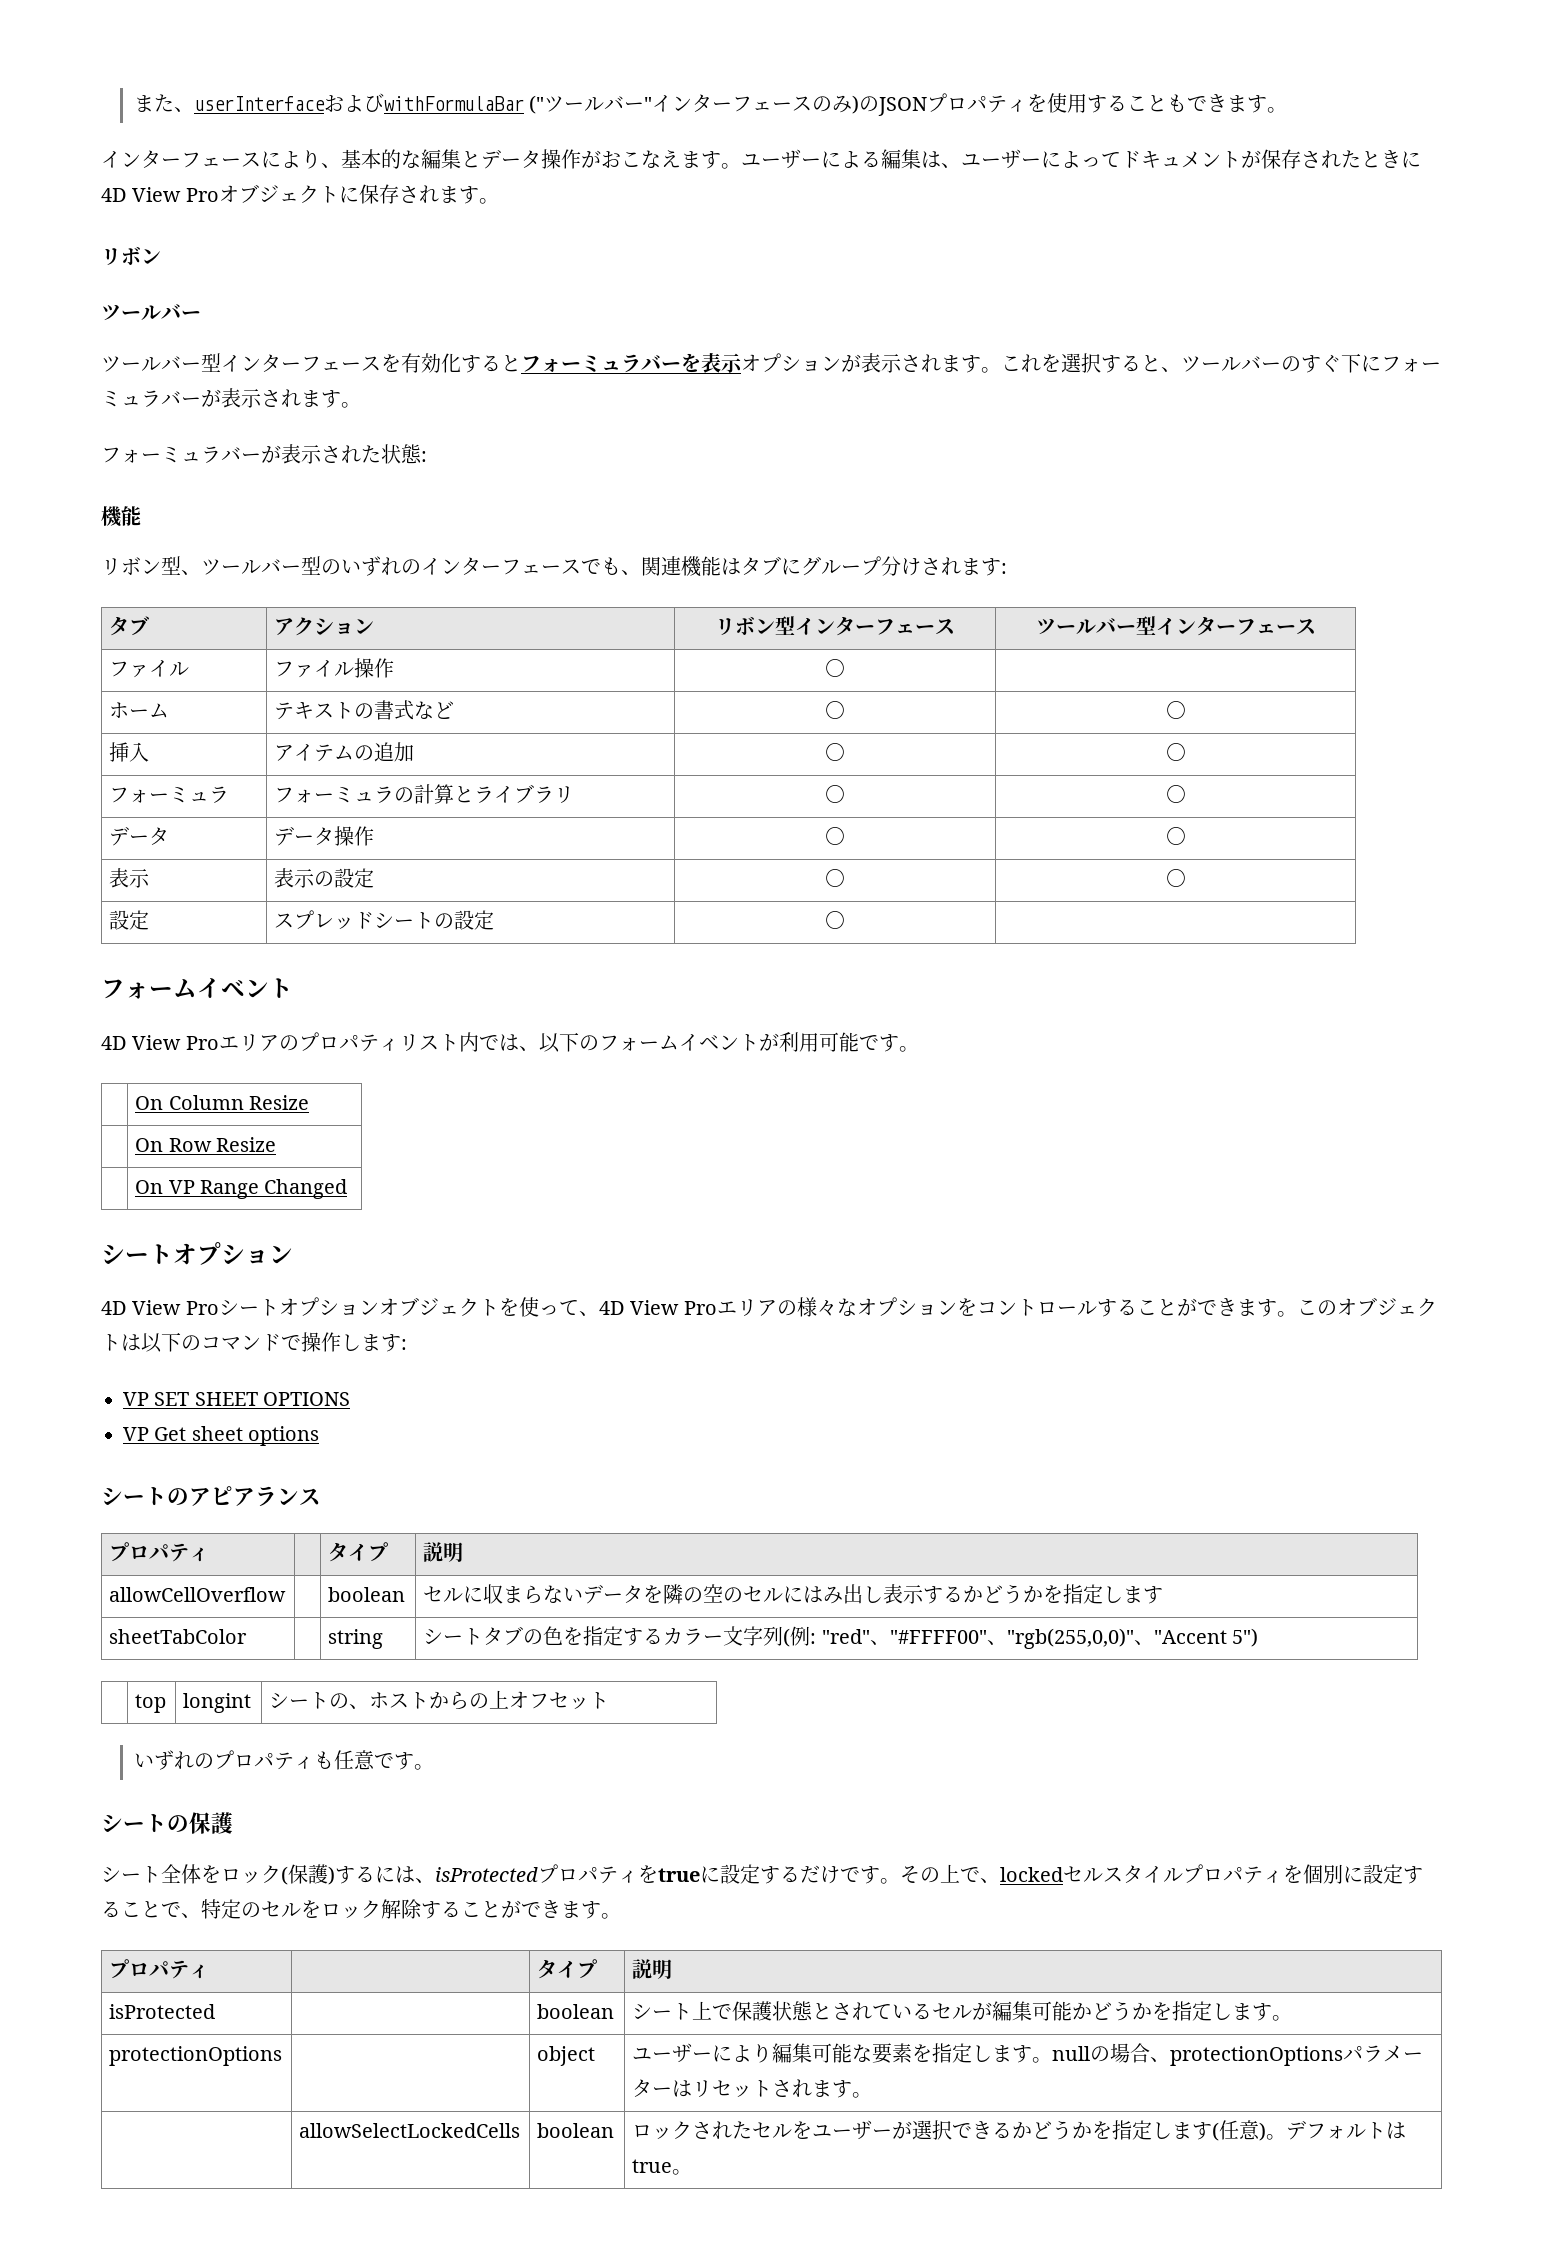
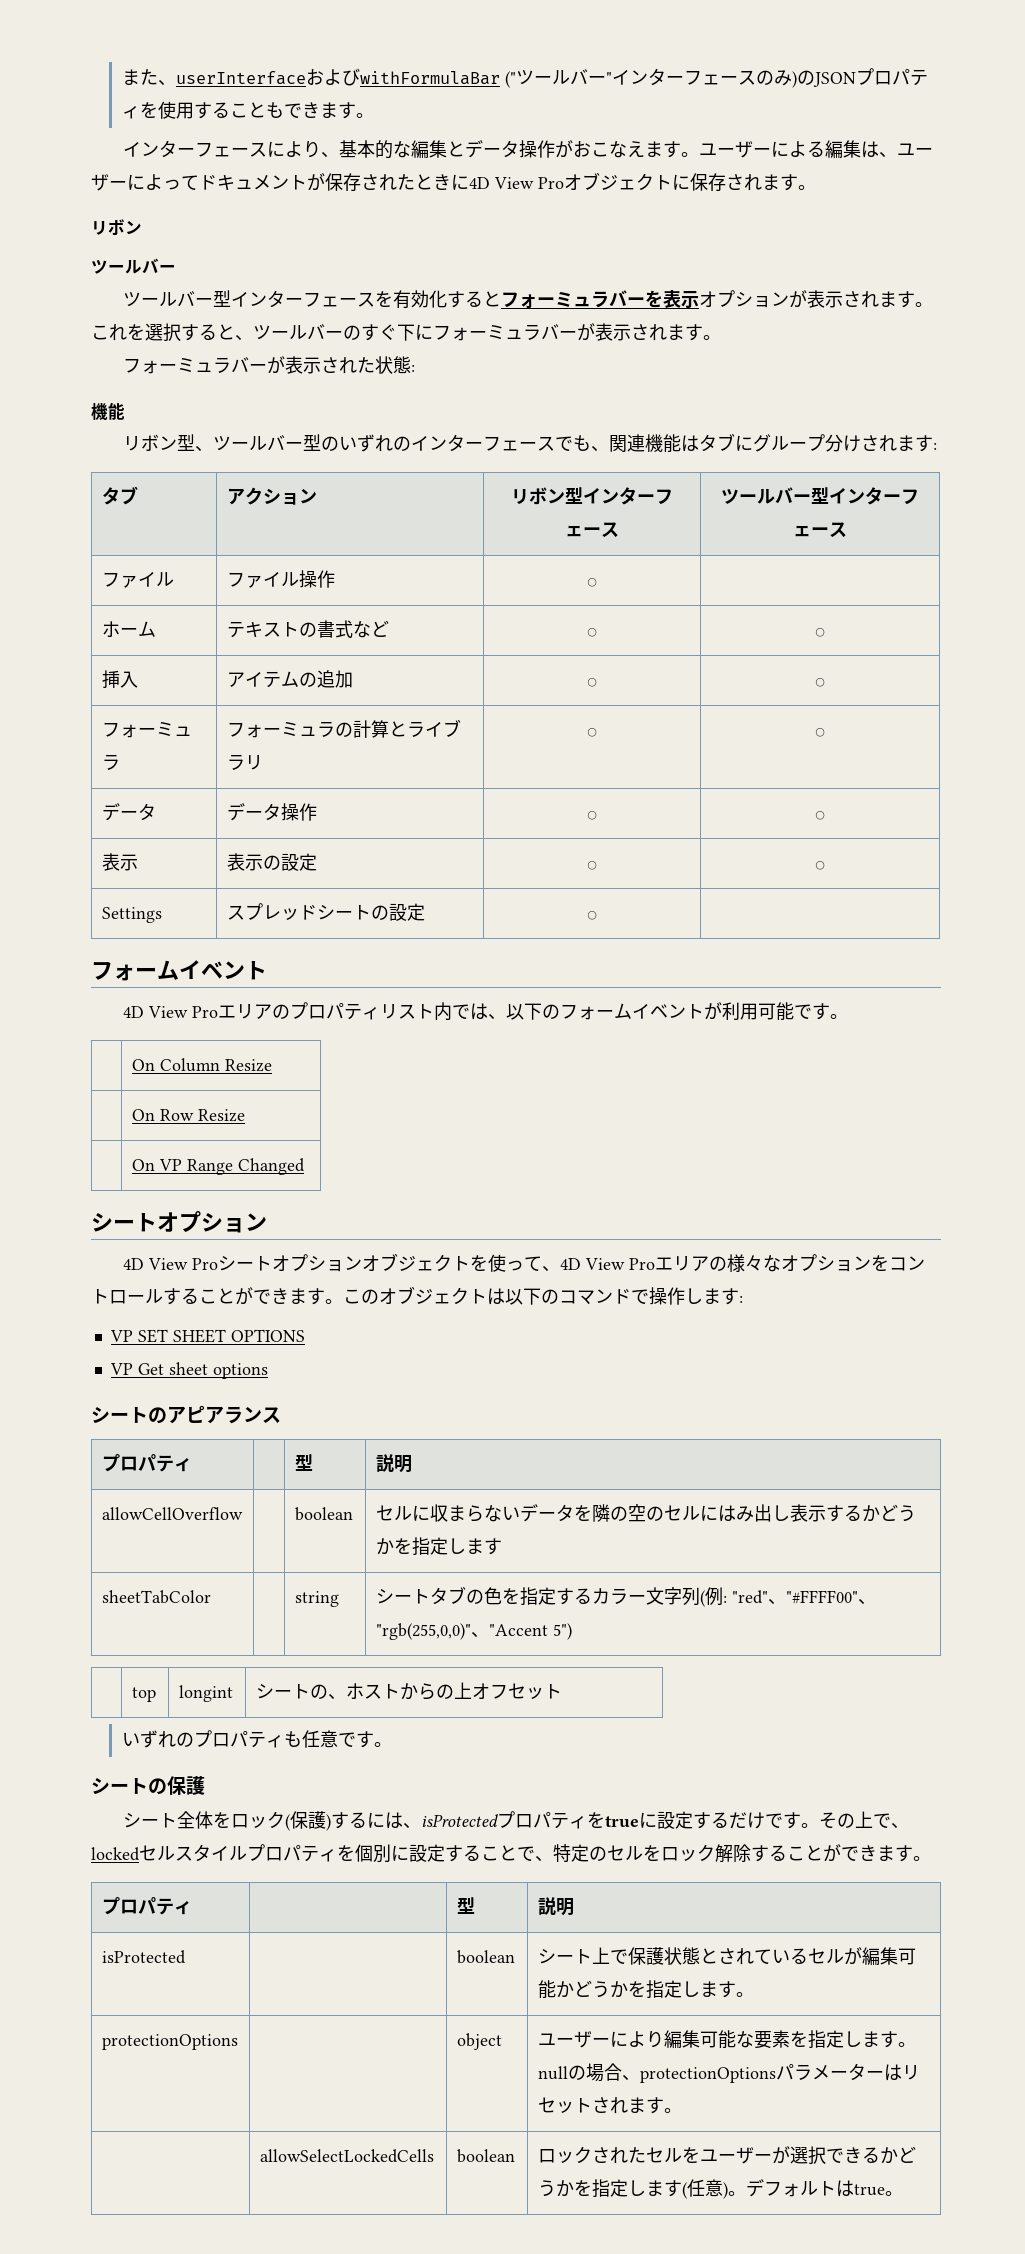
- 設定 | スプレッドシートの設定 | ○ |
+ Settings | スプレッドシートの設定 | ○ |
  シートのアピアランス
- プロパティ | | タイプ | 説明
+ プロパティ | | 型 | 説明
  その上で、lockedセルスタイルプロパティを個別に設定することで、特定のセルをロック解除することができます。
- プロパティ | | タイプ | 説明
+ プロパティ | | 型 | 説明

